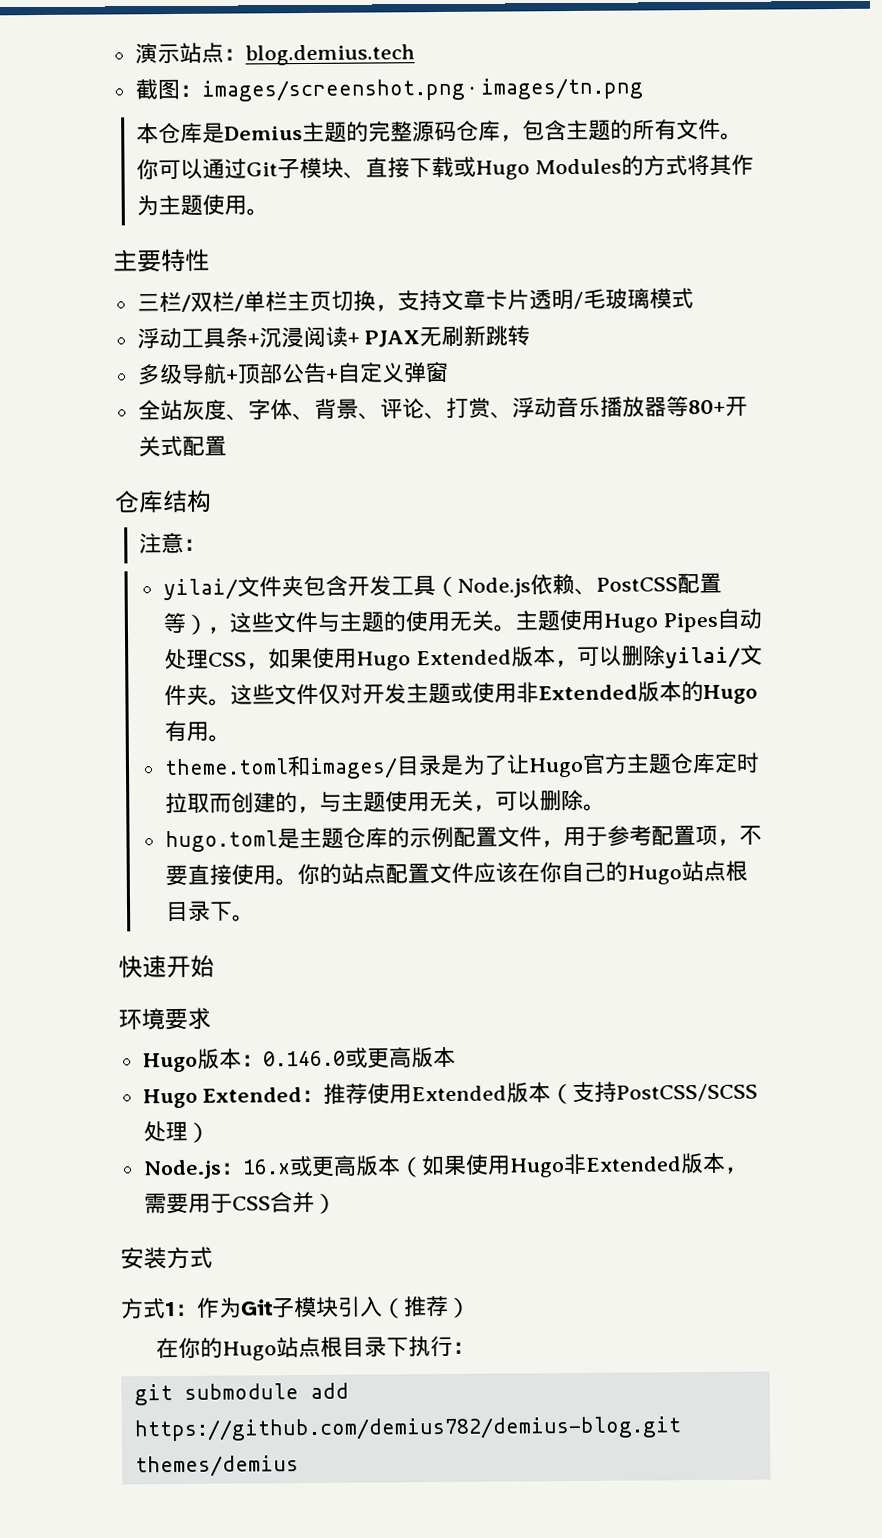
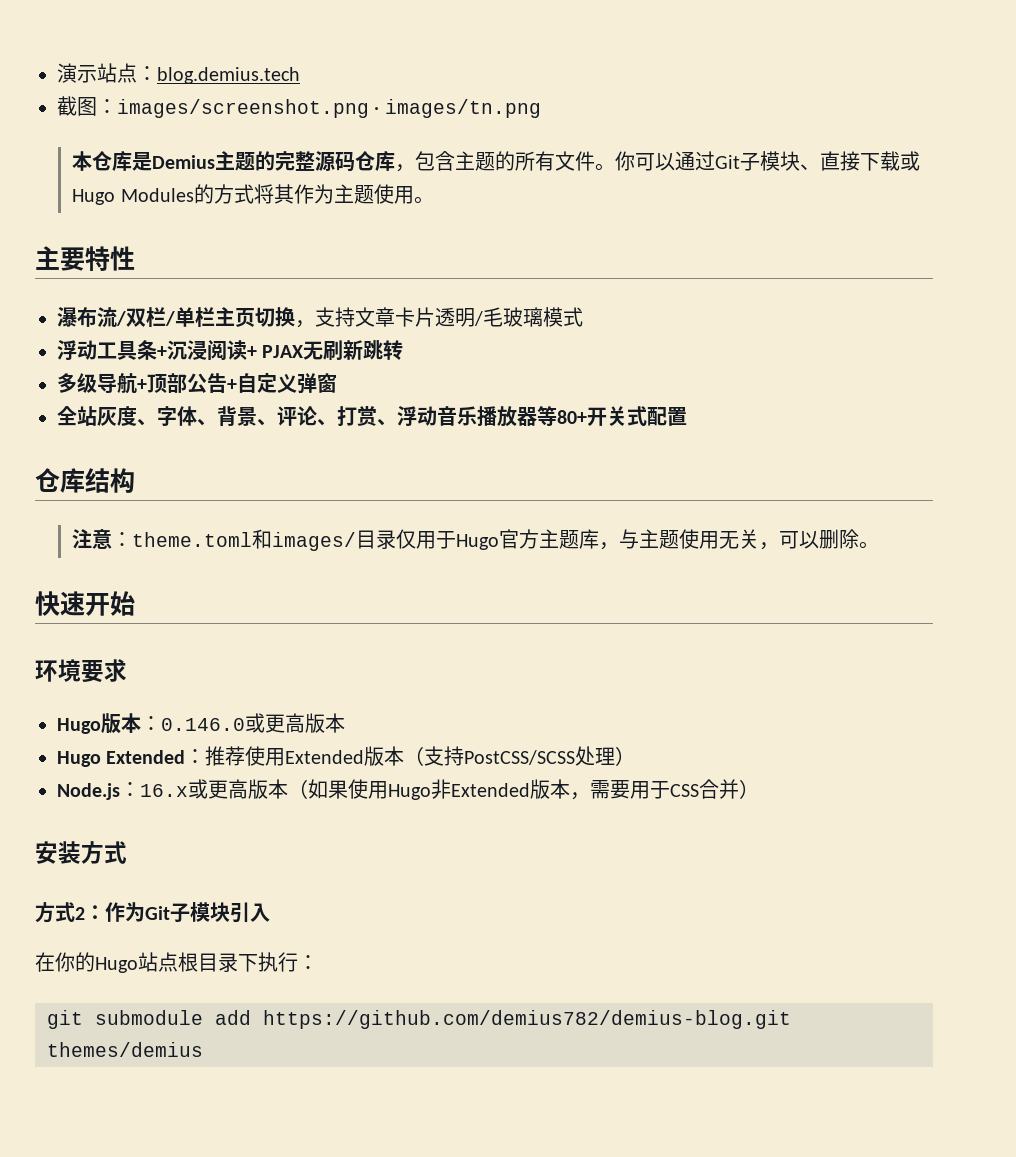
- 三栏/双栏/单栏主页切换，支持文章卡片透明/毛玻璃模式
+ 瀑布流/双栏/单栏主页切换，支持文章卡片透明/毛玻璃模式
- 注意：
- yilai/文件夹包含开发工具（Node.js依赖、PostCSS配置等），这些文件与主题的使用无关。主题使用Hugo Pipes自动处理CSS，如果使用Hugo Extended版本，可以删除yilai/文件夹。这些文件仅对开发主题或使用非Extended版本的Hugo有用。
- theme.toml和images/目录是为了让Hugo官方主题仓库定时拉取而创建的，与主题使用无关，可以删除。
+ 注意：theme.toml和images/目录仅用于Hugo官方主题库，与主题使用无关，可以删除。
- hugo.toml是主题仓库的示例配置文件，用于参考配置项，不要直接使用。你的站点配置文件应该在你自己的Hugo站点根目录下。
- 方式1：作为Git子模块引入（推荐）
+ 方式2：作为Git子模块引入

